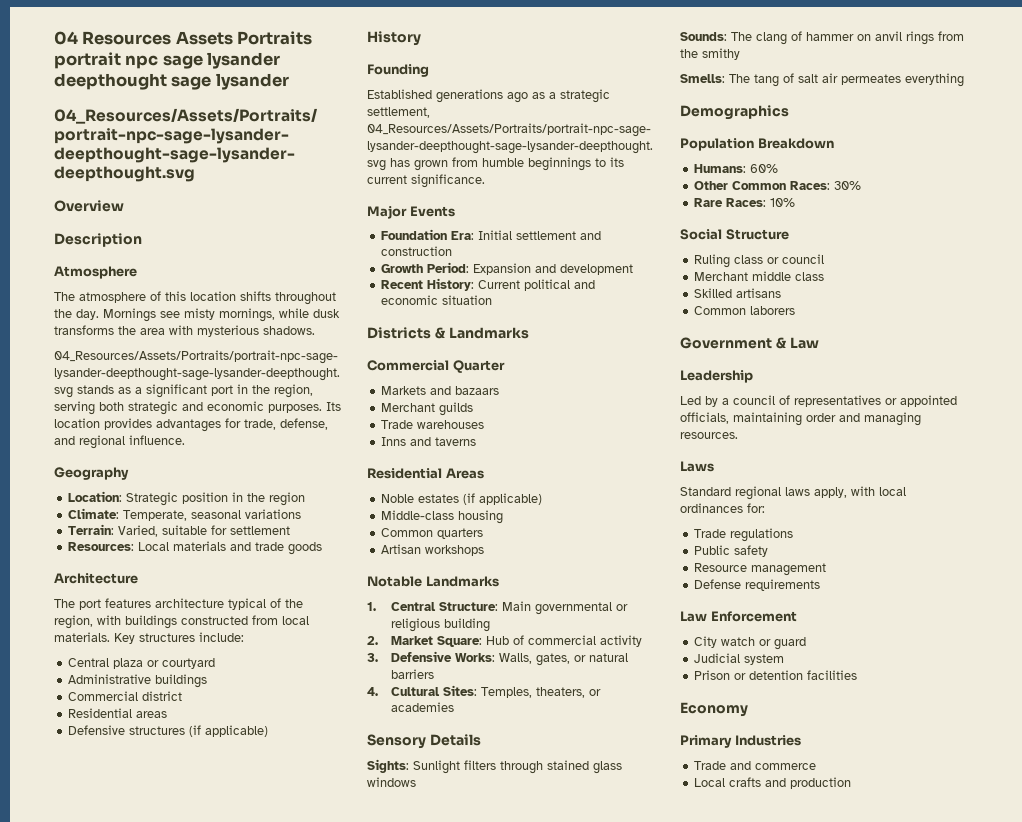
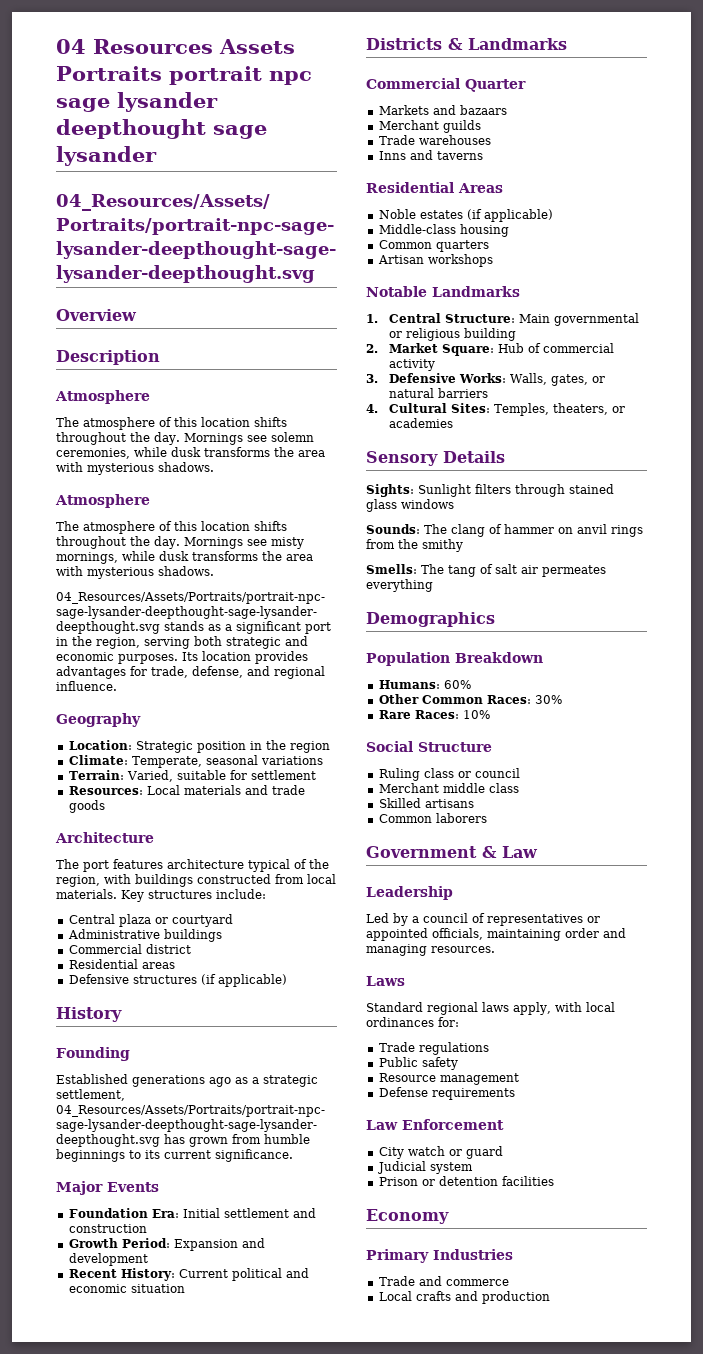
+ The atmosphere of this location shifts throughout the day. Mornings see solemn ceremonies, while dusk transforms the area with mysterious shadows.
+ Atmosphere

